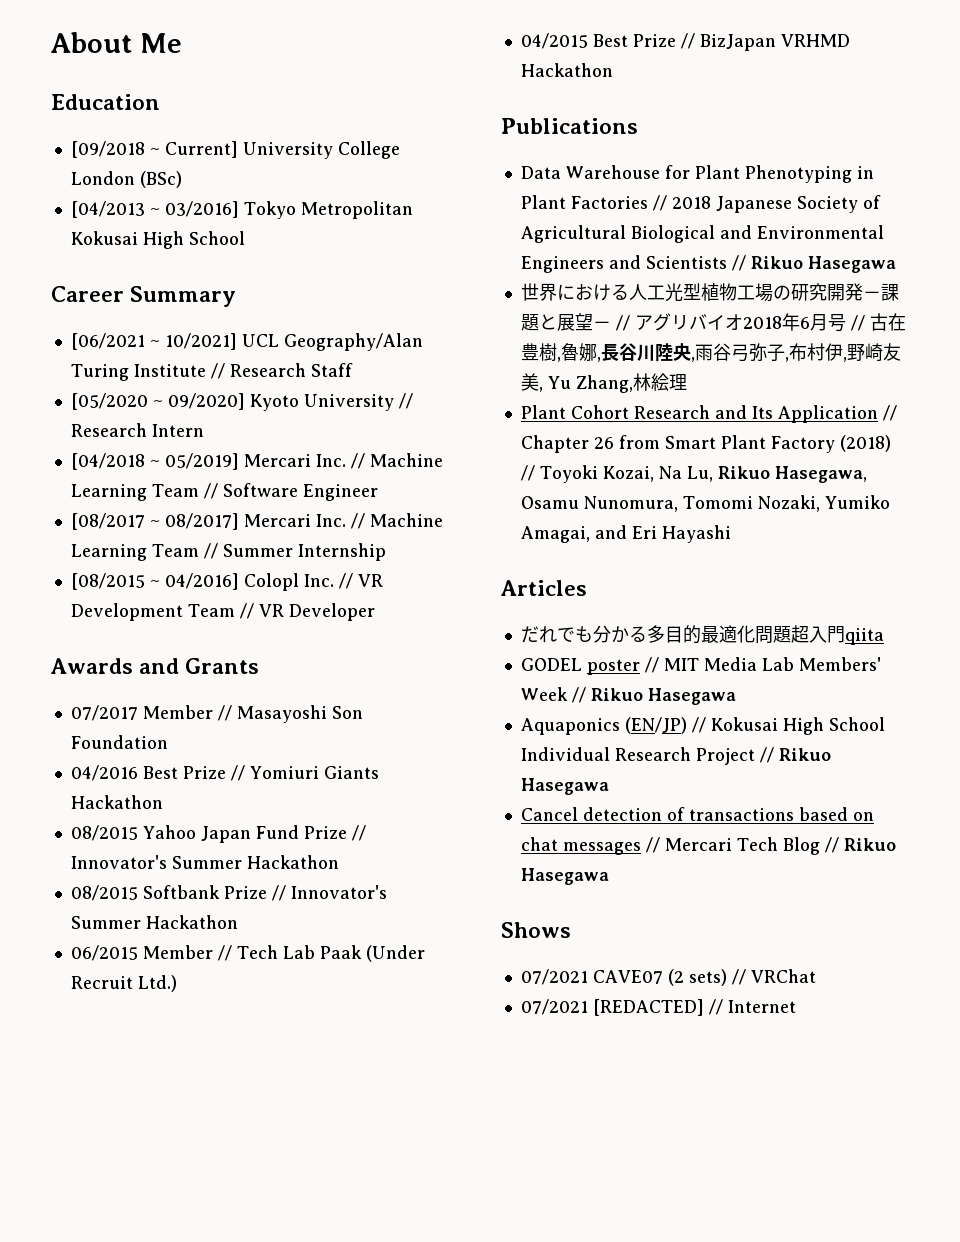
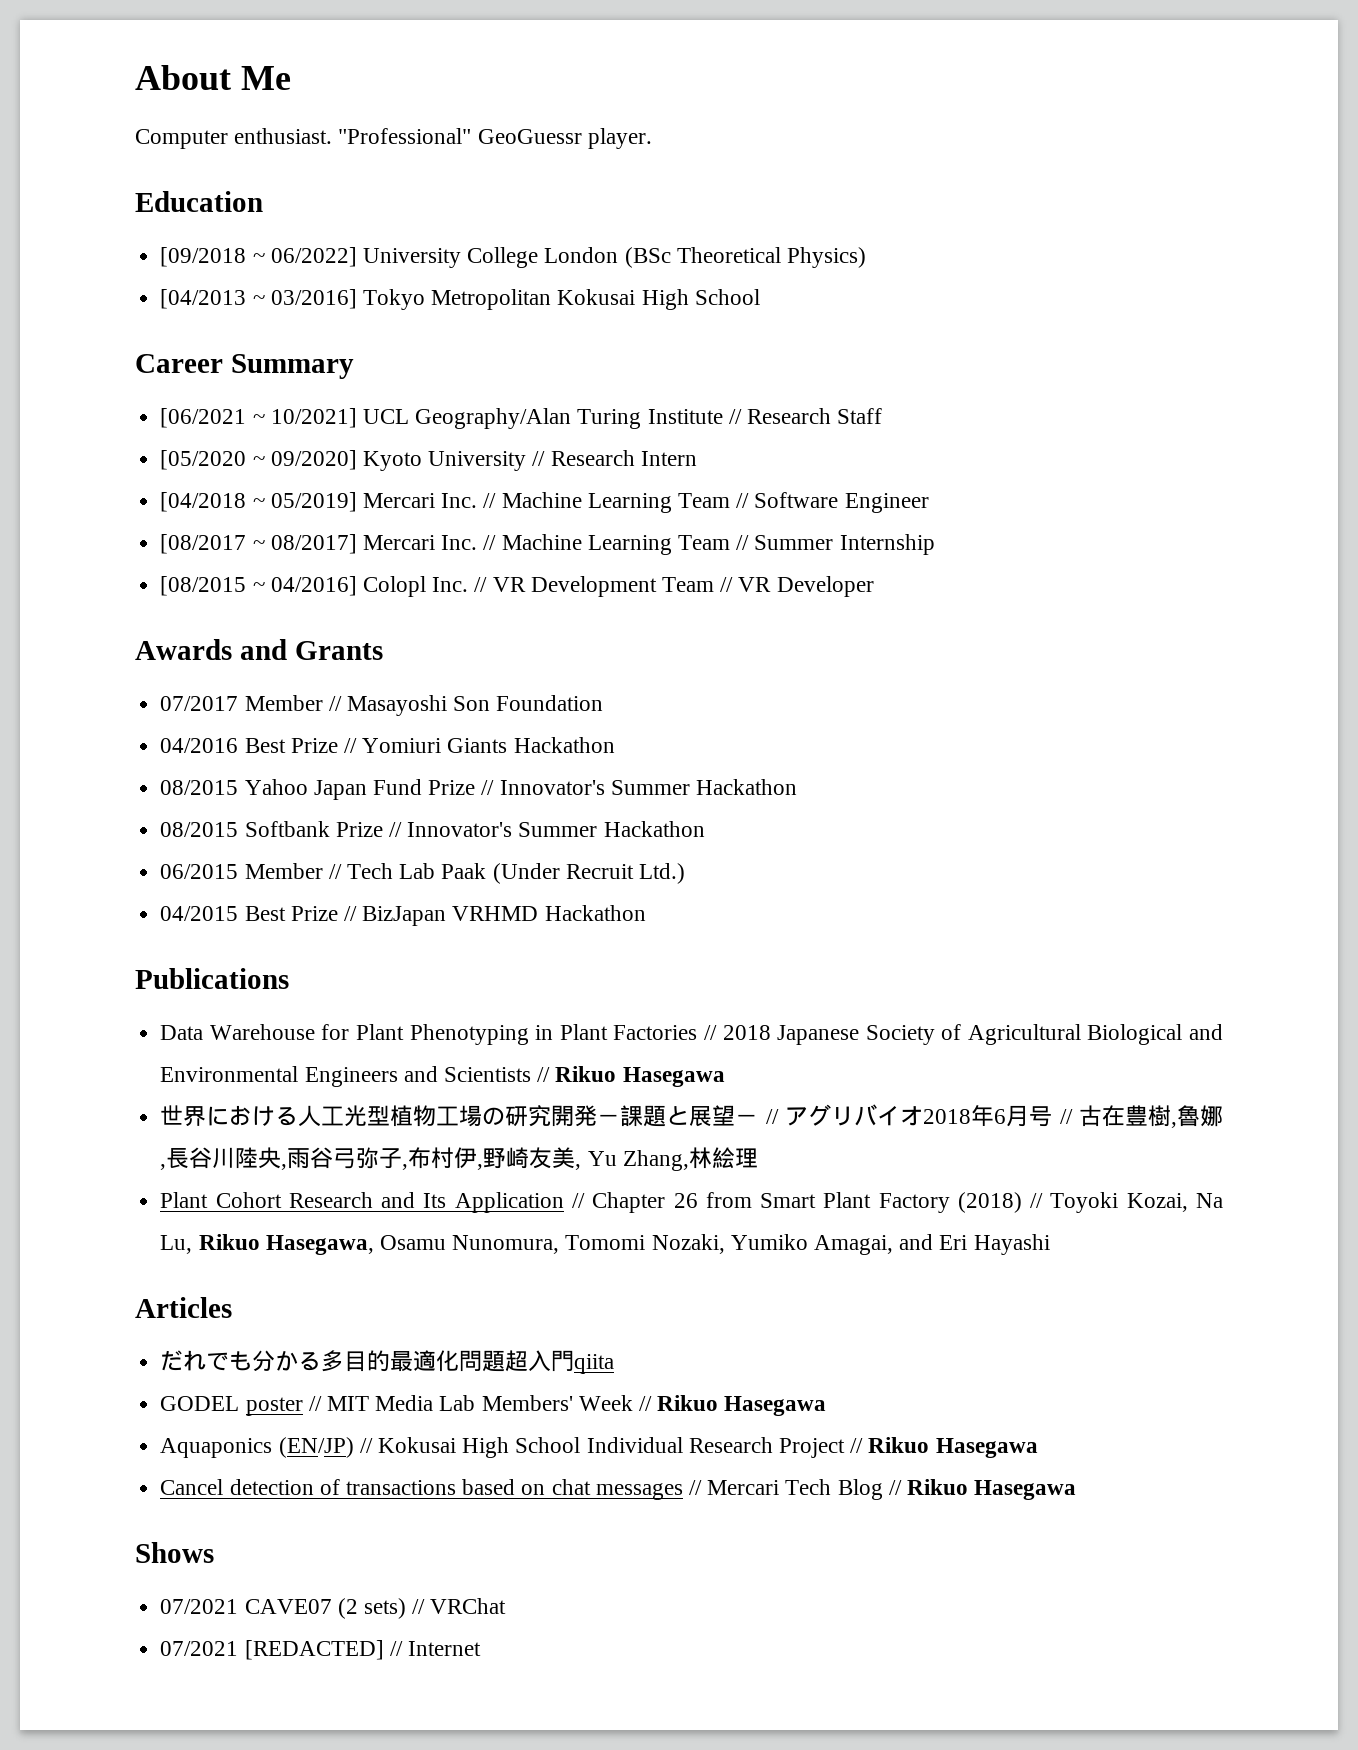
+ Computer enthusiast. "Professional" GeoGuessr player.
- [09/2018 ~ Current] University College London (BSc)
+ [09/2018 ~ 06/2022] University College London (BSc Theoretical Physics)

